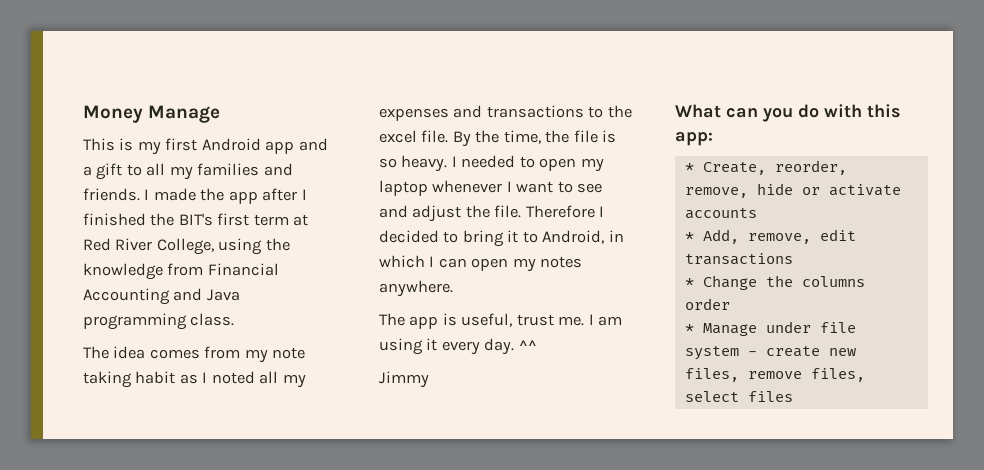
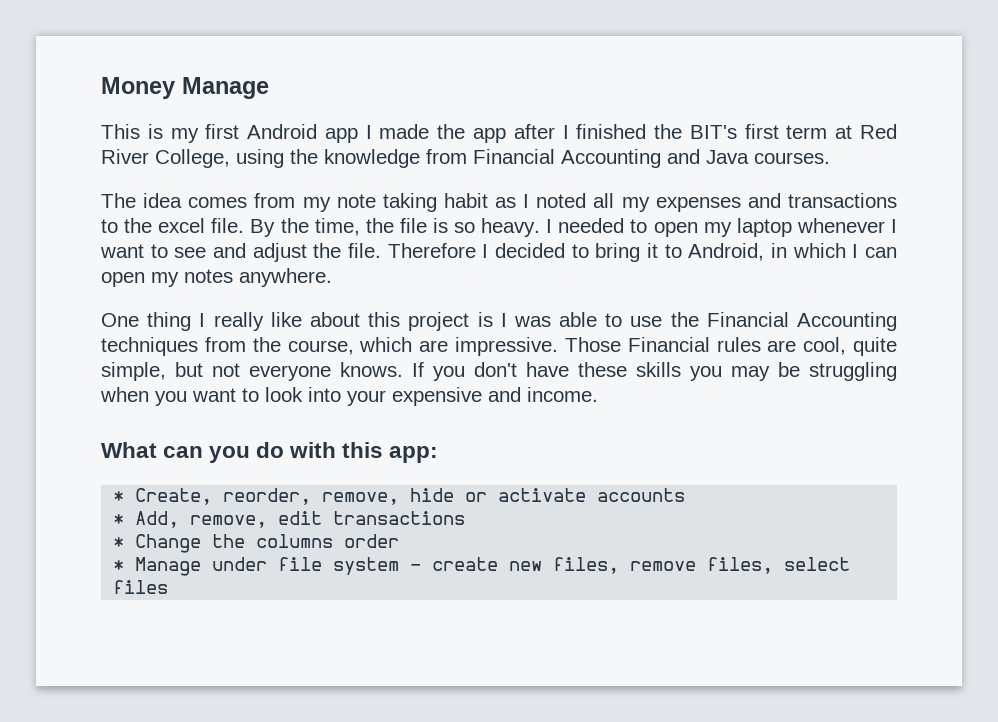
- This is my first Android app and a gift to all my families and friends. I made the app after I finished the BIT's first term at Red River College, using the knowledge from Financial Accounting and Java programming class.
+ This is my first Android app I made the app after I finished the BIT's first term at Red River College, using the knowledge from Financial Accounting and Java courses.
- The app is useful, trust me. I am using it every day. ^^
- Jimmy
+ One thing I really like about this project is I was able to use the Financial Accounting techniques from the course, which are impressive. Those Financial rules are cool, quite simple, but not everyone knows. If you don't have these skills you may be struggling when you want to look into your expensive and income.

